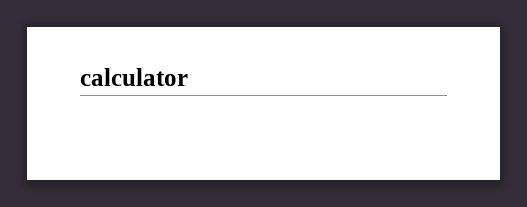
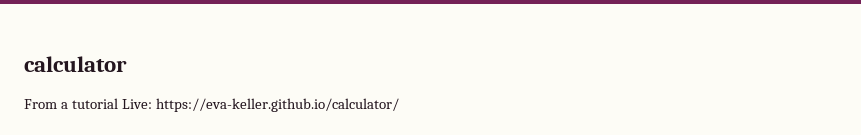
+ From a tutorial Live: https://eva-keller.github.io/calculator/

